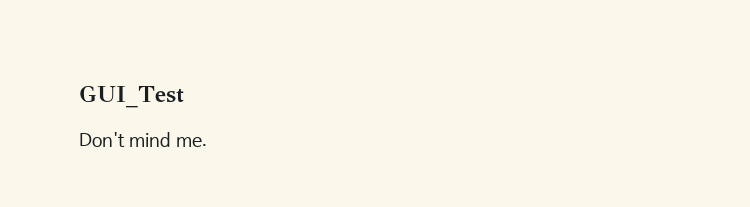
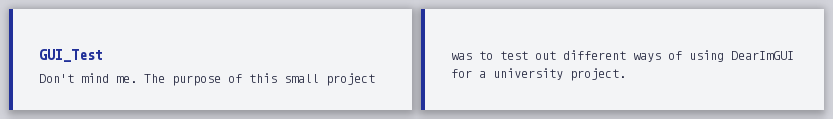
+ The purpose of this small project was to test out different ways of using DearImGUI for a university project.

